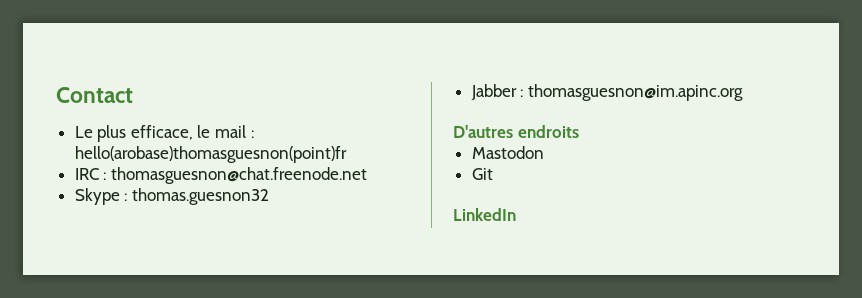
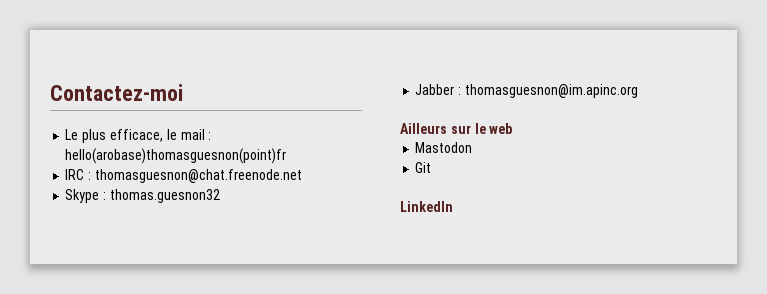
- Contact
+ Contactez-moi
- D'autres endroits
+ Ailleurs sur le web

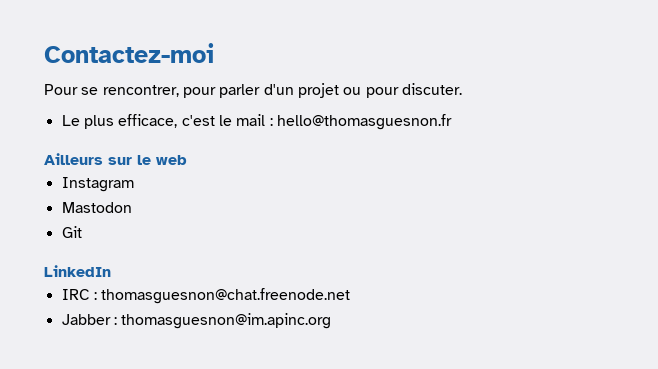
+ Pour se rencontrer, pour parler d'un projet ou pour discuter.
- Le plus efficace, le mail : hello(arobase)thomasguesnon(point)fr
- IRC : thomasguesnon@chat.freenode.net
- Skype : thomas.guesnon32
- Jabber : thomasguesnon@im.apinc.org
+ Le plus efficace, c'est le mail : hello@thomasguesnon.fr
+ Instagram
+ IRC : thomasguesnon@chat.freenode.net
+ Jabber : thomasguesnon@im.apinc.org

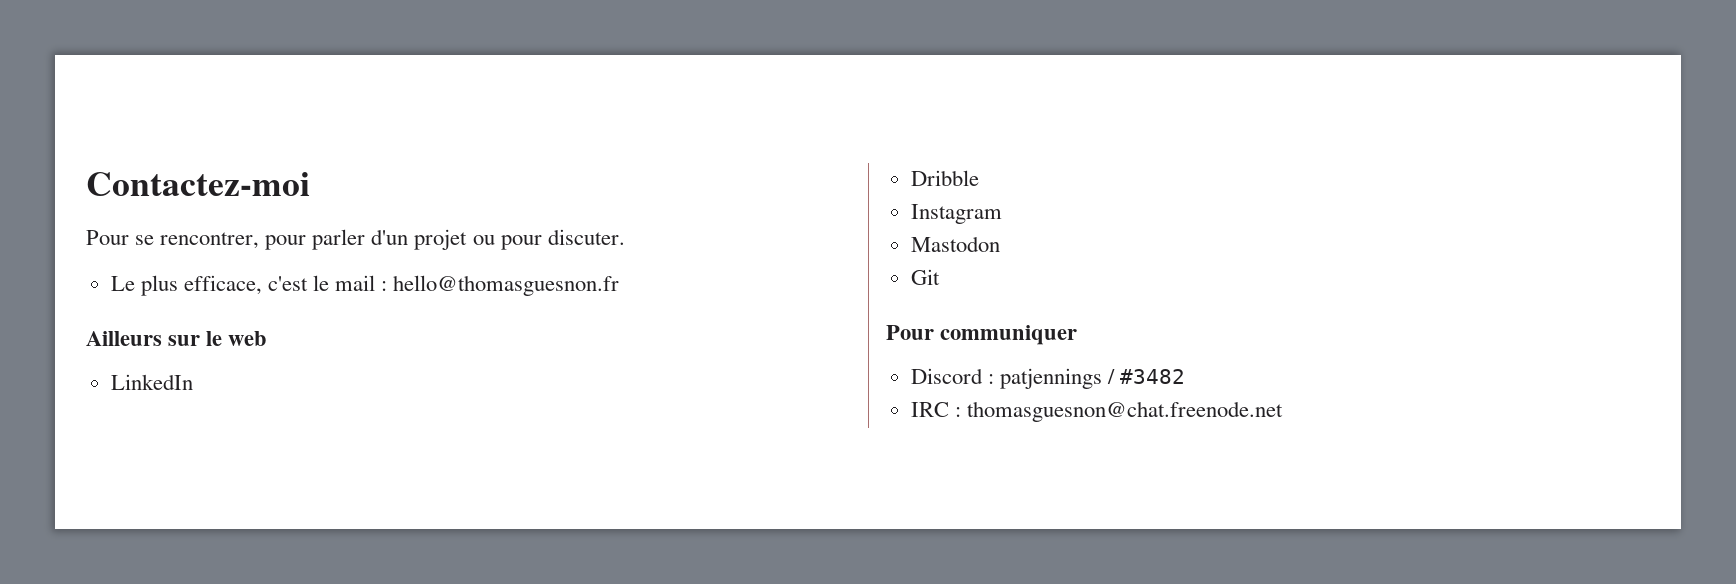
+ LinkedIn
+ Dribble
- LinkedIn
+ Pour communiquer
+ Discord : patjennings / #3482
- Jabber : thomasguesnon@im.apinc.org

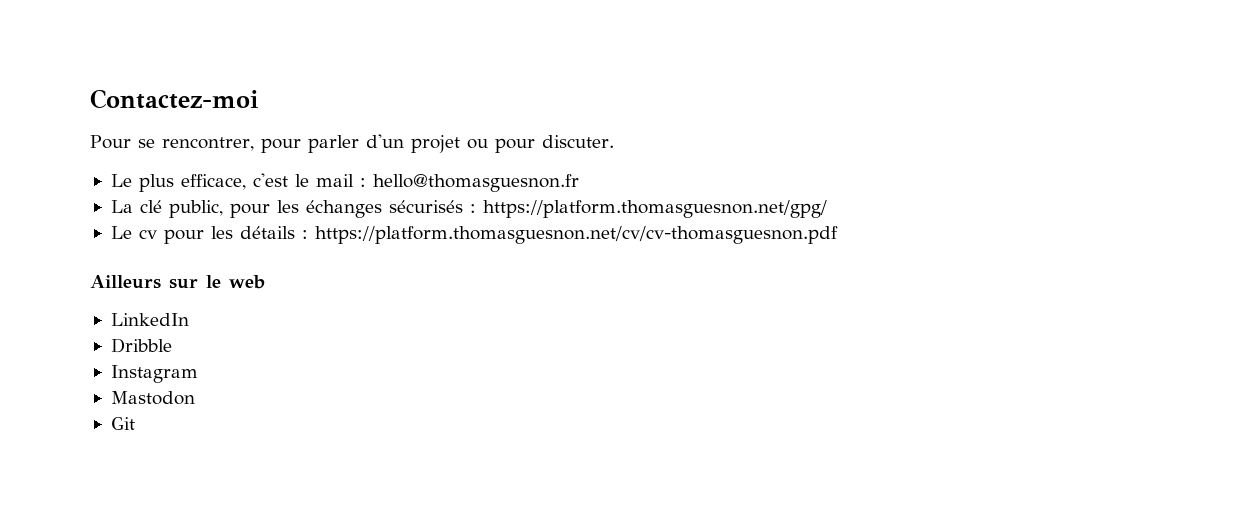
+ La clé public, pour les échanges sécurisés : https://platform.thomasguesnon.net/gpg/
+ Le cv pour les détails : https://platform.thomasguesnon.net/cv/cv-thomasguesnon.pdf
- Pour communiquer
- Discord : patjennings / #3482
- IRC : thomasguesnon@chat.freenode.net

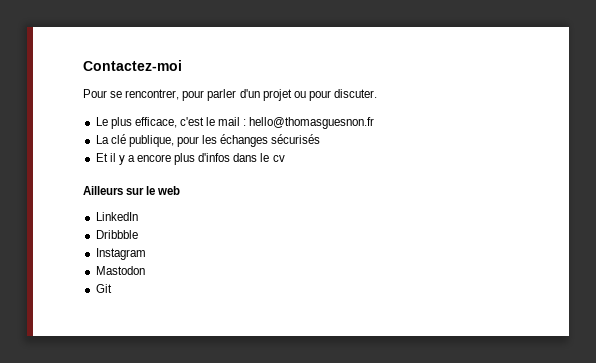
- La clé public, pour les échanges sécurisés : https://platform.thomasguesnon.net/gpg/
- Le cv pour les détails : https://platform.thomasguesnon.net/cv/cv-thomasguesnon.pdf
+ La clé publique, pour les échanges sécurisés
+ Et il y a encore plus d'infos dans le cv
- Dribble
+ Dribbble

